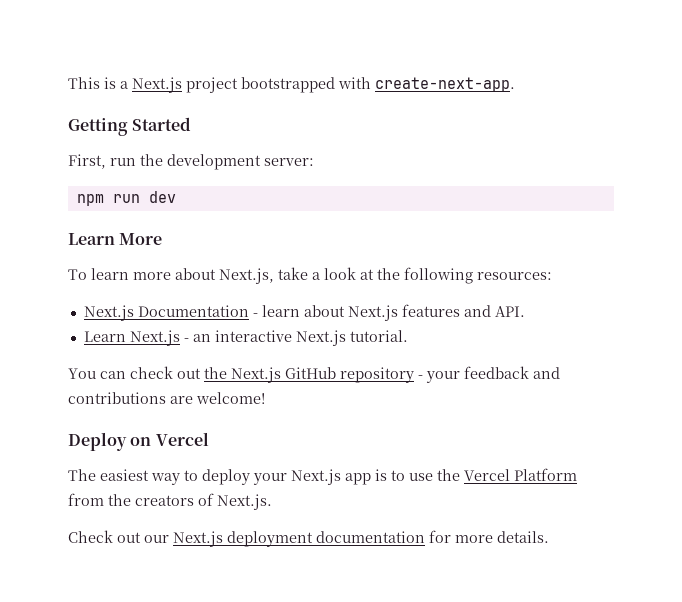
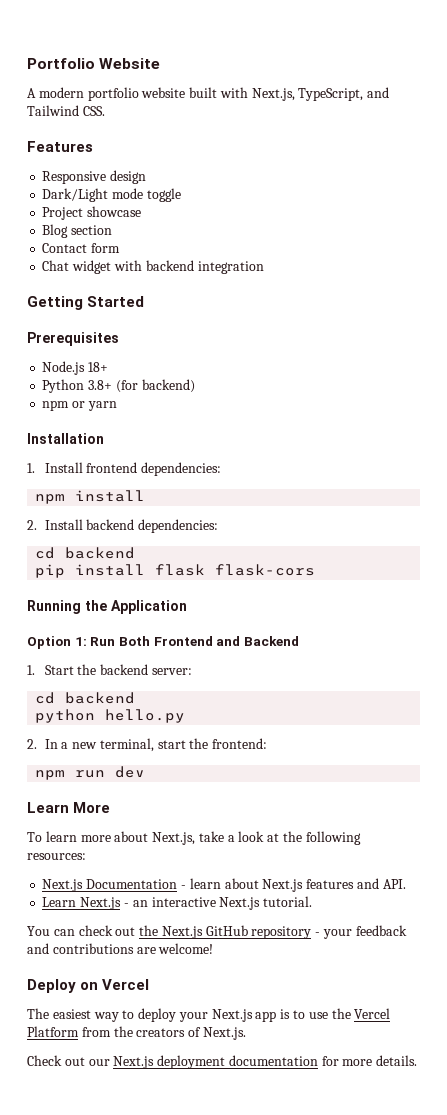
- This is a Next.js project bootstrapped with create-next-app.
+ Portfolio Website
+ A modern portfolio website built with Next.js, TypeScript, and Tailwind CSS.
+ Features
+ Responsive design
+ Dark/Light mode toggle
+ Project showcase
+ Blog section
+ Contact form
+ Chat widget with backend integration
  Getting Started
- First, run the development server:
+ Prerequisites
+ Node.js 18+
+ Python 3.8+ (for backend)
+ npm or yarn
+ Installation
+ 1. Install frontend dependencies:
+ npm install
+ 2. Install backend dependencies:
+ cd backend
+ pip install flask flask-cors
+ Running the Application
+ Option 1: Run Both Frontend and Backend
+ 1. Start the backend server:
+ cd backend
+ python hello.py
+ 2. In a new terminal, start the frontend:

